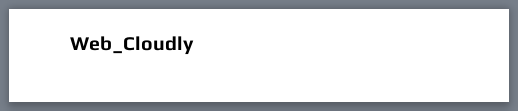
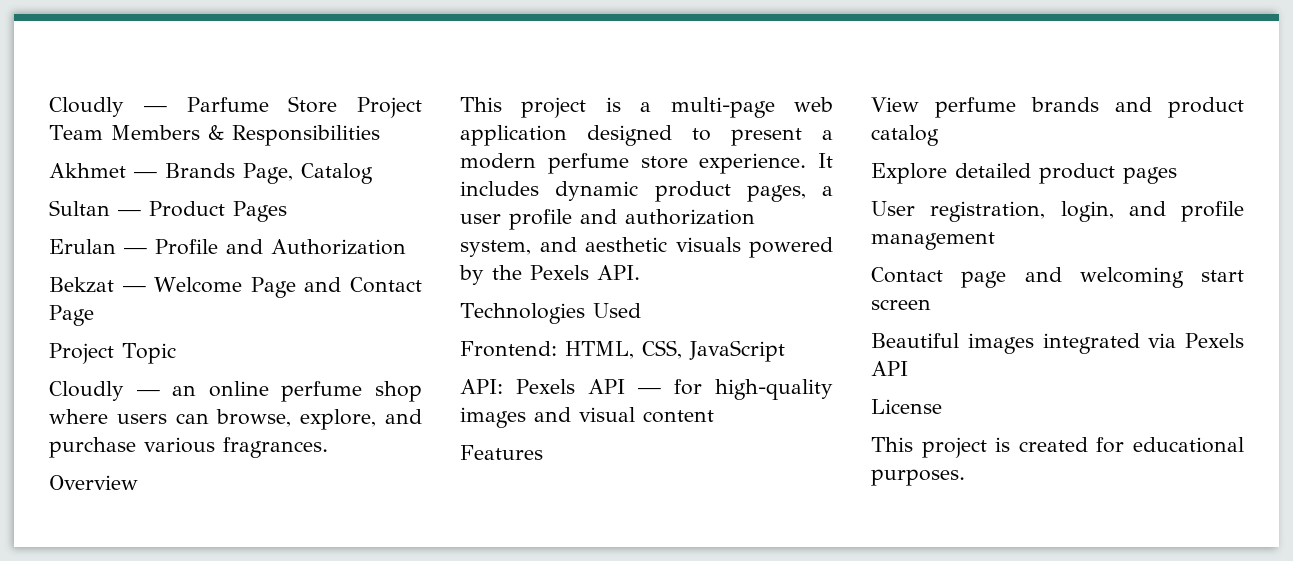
- Web_Cloudly
+ Cloudly — Parfume Store Project Team Members & Responsibilities
+ Akhmet — Brands Page, Catalog
+ Sultan — Product Pages
+ Erulan — Profile and Authorization
+ Bekzat — Welcome Page and Contact Page
+ Project Topic
+ Cloudly — an online perfume shop where users can browse, explore, and purchase various fragrances.
+ Overview
+ This project is a multi-page web application designed to present a modern perfume store experience. It includes dynamic product pages, a user profile and authorization system, and aesthetic visuals powered by the Pexels API.
+ Technologies Used
+ Frontend: HTML, CSS, JavaScript
+ API: Pexels API — for high-quality images and visual content
+ Features
+ View perfume brands and product catalog
+ Explore detailed product pages
+ User registration, login, and profile management
+ Contact page and welcoming start screen
+ Beautiful images integrated via Pexels API
+ License
+ This project is created for educational purposes.

